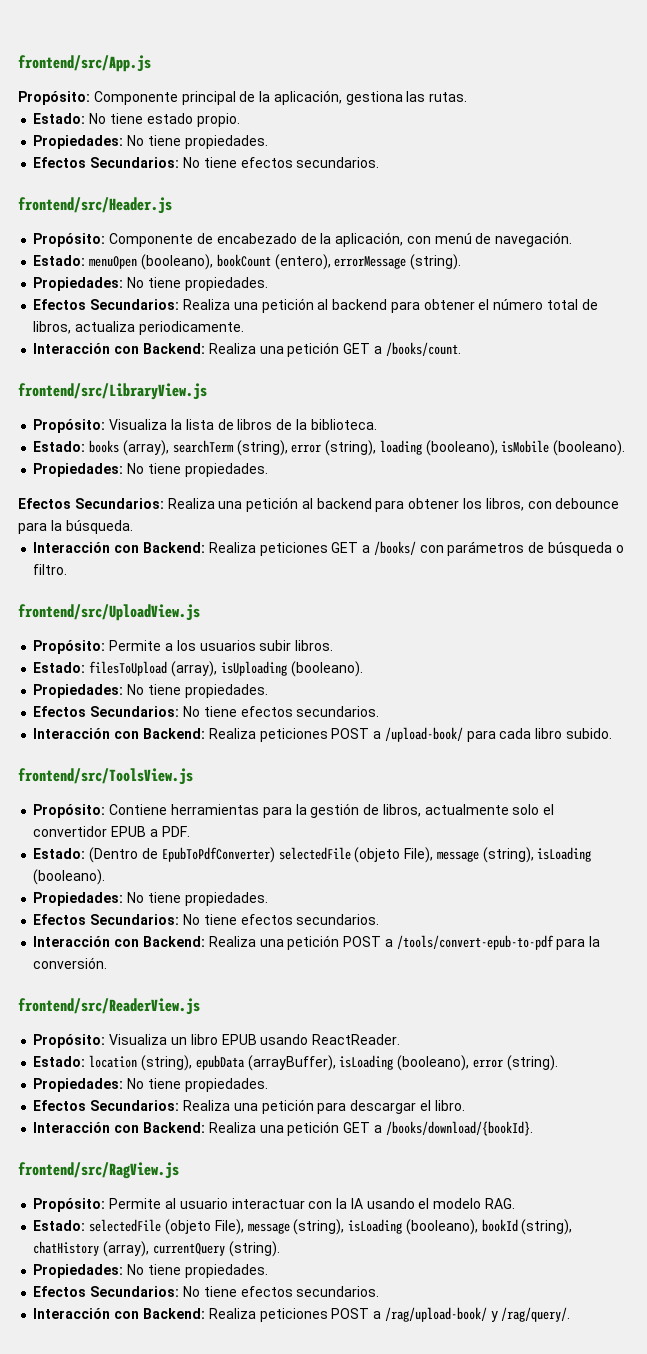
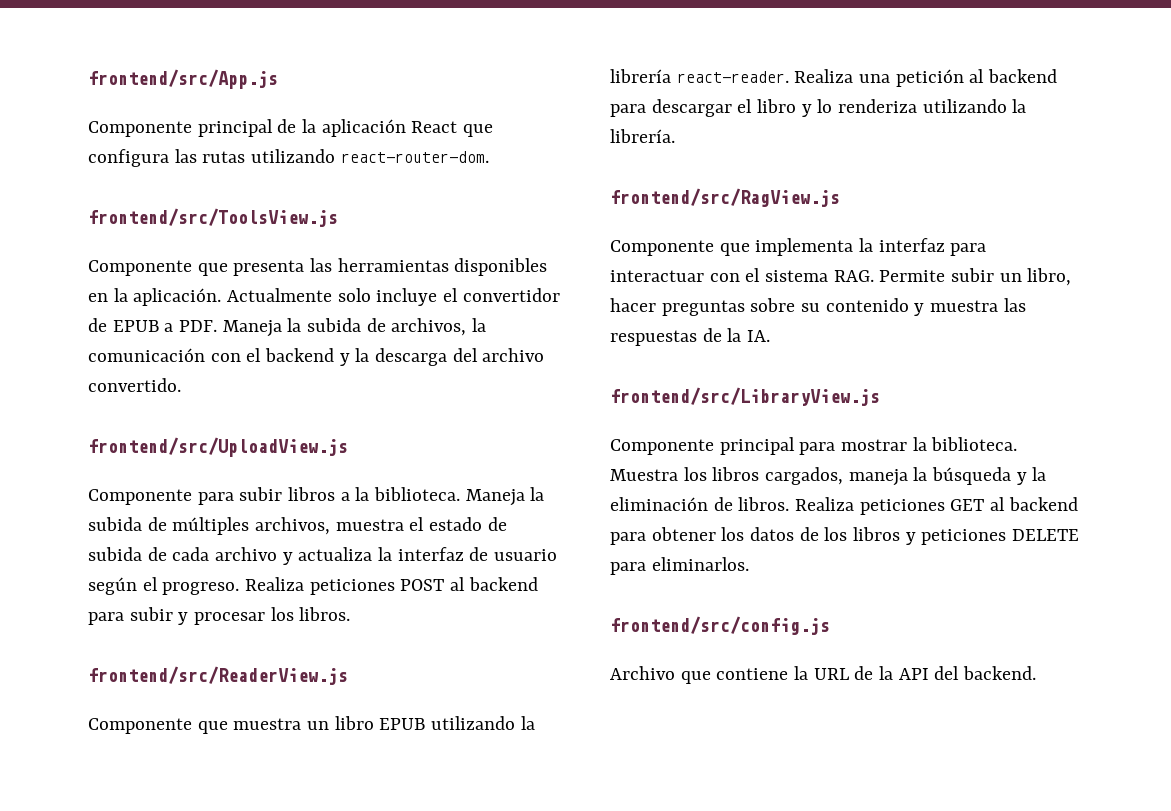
- Propósito: Componente principal de la aplicación, gestiona las rutas.
- Estado: No tiene estado propio.
- Propiedades: No tiene propiedades.
- Efectos Secundarios: No tiene efectos secundarios.
- frontend/src/Header.js
- Propósito: Componente de encabezado de la aplicación, con menú de navegación.
- Estado: menuOpen (booleano), bookCount (entero), errorMessage (string).
- Propiedades: No tiene propiedades.
- Efectos Secundarios: Realiza una petición al backend para obtener el número total de libros, actualiza periodicamente.
- Interacción con Backend: Realiza una petición GET a /books/count.
+ Componente principal de la aplicación React que configura las rutas utilizando react-router-dom.
+ frontend/src/ToolsView.js
+ Componente que presenta las herramientas disponibles en la aplicación. Actualmente solo incluye el convertidor de EPUB a PDF. Maneja la subida de archivos, la comunicación con el backend y la descarga del archivo convertido.
+ frontend/src/UploadView.js
+ Componente para subir libros a la biblioteca. Maneja la subida de múltiples archivos, muestra el estado de subida de cada archivo y actualiza la interfaz de usuario según el progreso. Realiza peticiones POST al backend para subir y procesar los libros.
+ frontend/src/ReaderView.js
+ Componente que muestra un libro EPUB utilizando la librería react-reader. Realiza una petición al backend para descargar el libro y lo renderiza utilizando la librería.
+ frontend/src/RagView.js
+ Componente que implementa la interfaz para interactuar con el sistema RAG. Permite subir un libro, hacer preguntas sobre su contenido y muestra las respuestas de la IA.
  frontend/src/LibraryView.js
- Propósito: Visualiza la lista de libros de la biblioteca.
- Estado: books (array), searchTerm (string), error (string), loading (booleano), isMobile (booleano).
- Propiedades: No tiene propiedades.
- Efectos Secundarios: Realiza una petición al backend para obtener los libros, con debounce para la búsqueda.
- Interacción con Backend: Realiza peticiones GET a /books/ con parámetros de búsqueda o filtro.
- frontend/src/UploadView.js
- Propósito: Permite a los usuarios subir libros.
- Estado: filesToUpload (array), isUploading (booleano).
- Propiedades: No tiene propiedades.
- Efectos Secundarios: No tiene efectos secundarios.
- Interacción con Backend: Realiza peticiones POST a /upload-book/ para cada libro subido.
- frontend/src/ToolsView.js
- Propósito: Contiene herramientas para la gestión de libros, actualmente solo el convertidor EPUB a PDF.
- Estado: (Dentro de EpubToPdfConverter) selectedFile (objeto File), message (string), isLoading (booleano).
- Propiedades: No tiene propiedades.
- Efectos Secundarios: No tiene efectos secundarios.
- Interacción con Backend: Realiza una petición POST a /tools/convert-epub-to-pdf para la conversión.
- frontend/src/ReaderView.js
- Propósito: Visualiza un libro EPUB usando ReactReader.
- Estado: location (string), epubData (arrayBuffer), isLoading (booleano), error (string).
- Propiedades: No tiene propiedades.
- Efectos Secundarios: Realiza una petición para descargar el libro.
- Interacción con Backend: Realiza una petición GET a /books/download/{bookId}.
- frontend/src/RagView.js
- Propósito: Permite al usuario interactuar con la IA usando el modelo RAG.
- Estado: selectedFile (objeto File), message (string), isLoading (booleano), bookId (string), chatHistory (array), currentQuery (string).
- Propiedades: No tiene propiedades.
- Efectos Secundarios: No tiene efectos secundarios.
- Interacción con Backend: Realiza peticiones POST a /rag/upload-book/ y /rag/query/.
+ Componente principal para mostrar la biblioteca. Muestra los libros cargados, maneja la búsqueda y la eliminación de libros. Realiza peticiones GET al backend para obtener los datos de los libros y peticiones DELETE para eliminarlos.
+ frontend/src/config.js
+ Archivo que contiene la URL de la API del backend.

